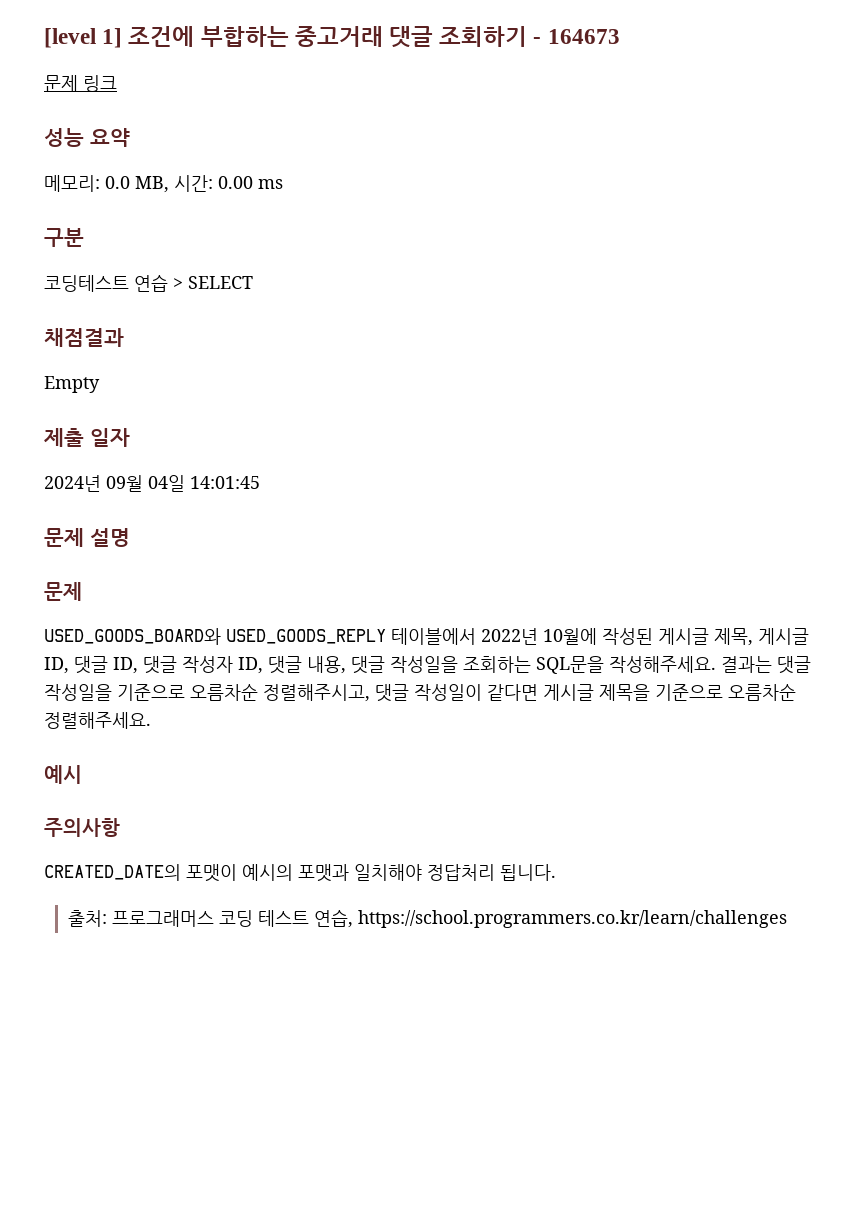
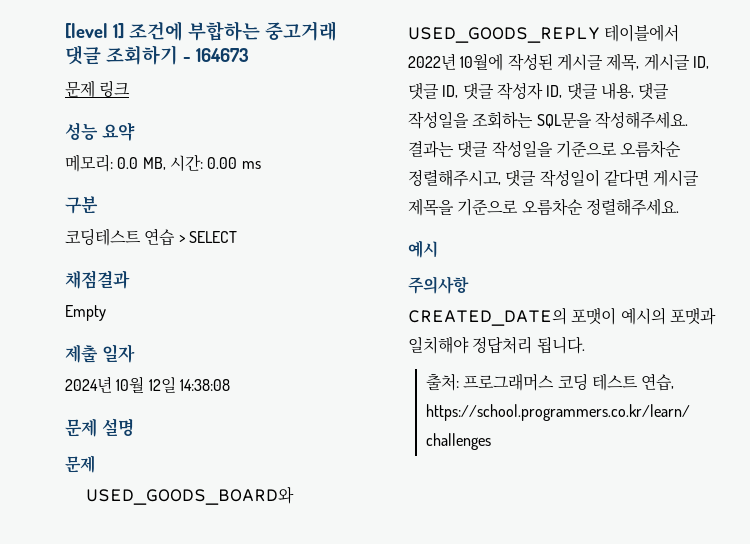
- 2024년 09월 04일 14:01:45
+ 2024년 10월 12일 14:38:08

